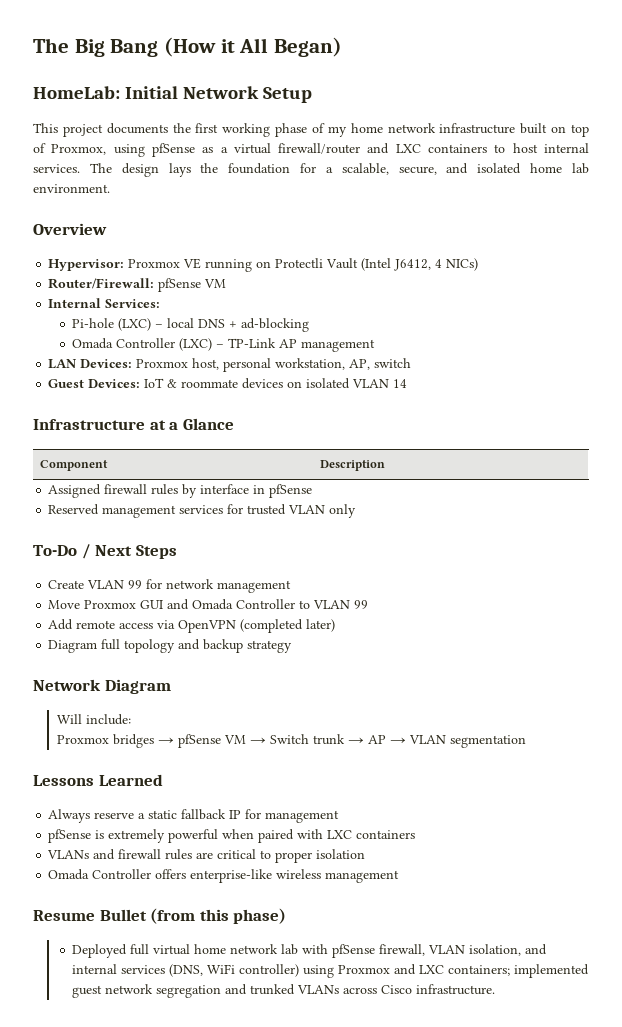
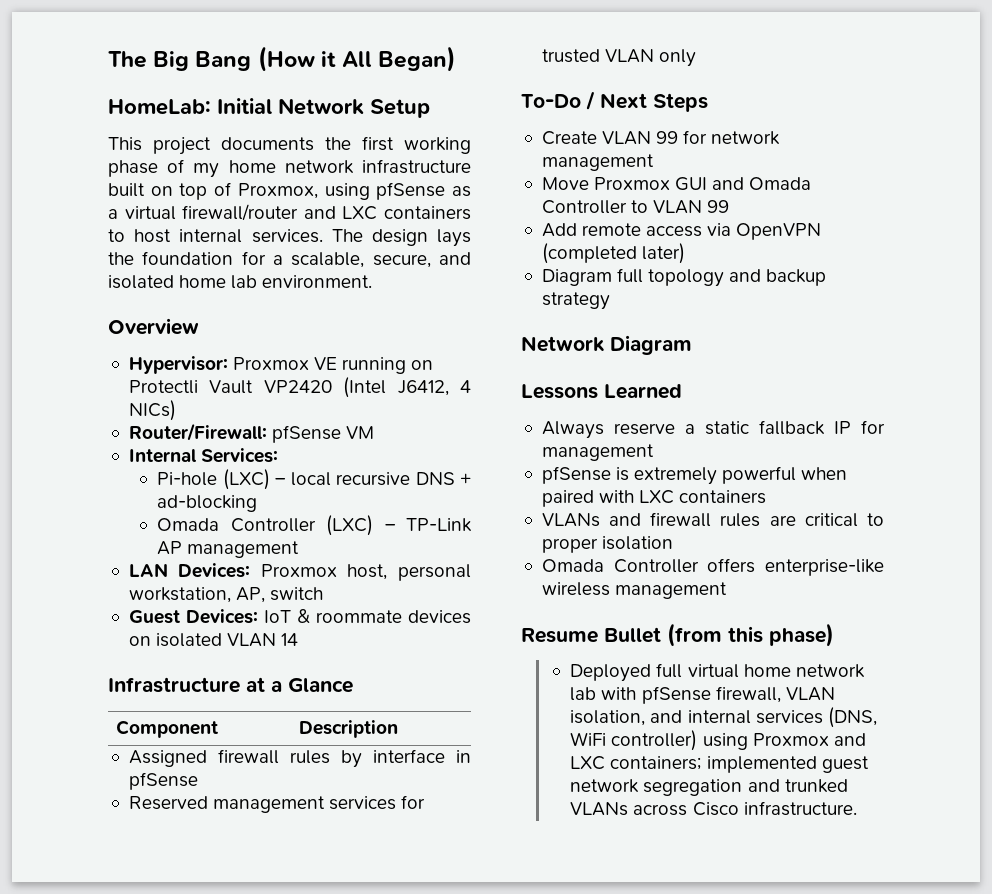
- Hypervisor: Proxmox VE running on Protectli Vault (Intel J6412, 4 NICs)
+ Hypervisor: Proxmox VE running on Protectli Vault VP2420 (Intel J6412, 4 NICs)
- Pi-hole (LXC) – local DNS + ad-blocking
+ Pi-hole (LXC) – local recursive DNS + ad-blocking
- Will include:
- Proxmox bridges → pfSense VM → Switch trunk → AP → VLAN segmentation

